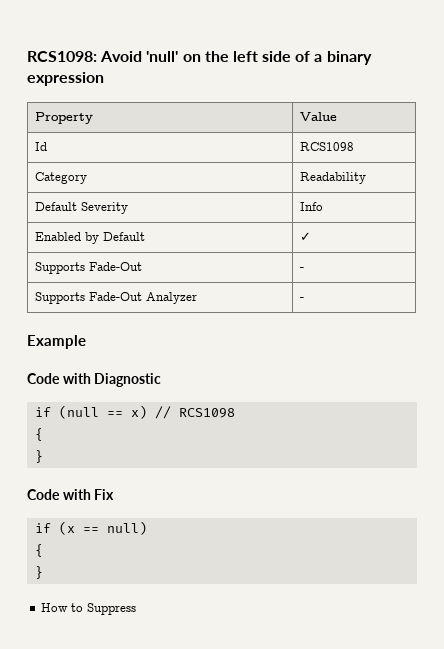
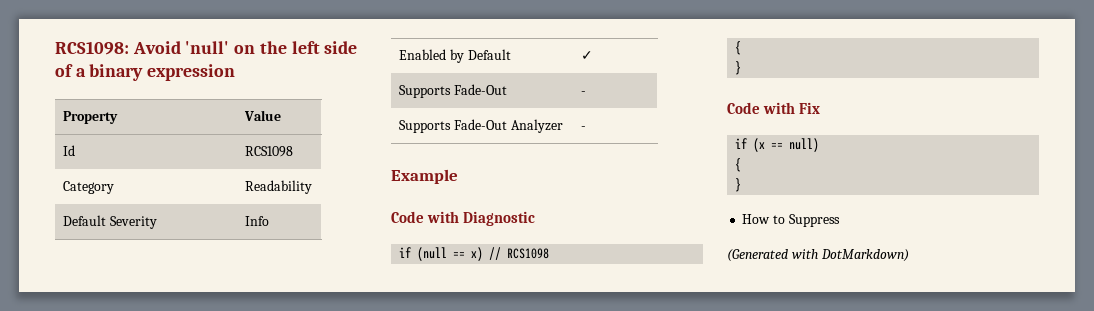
+ (Generated with DotMarkdown)

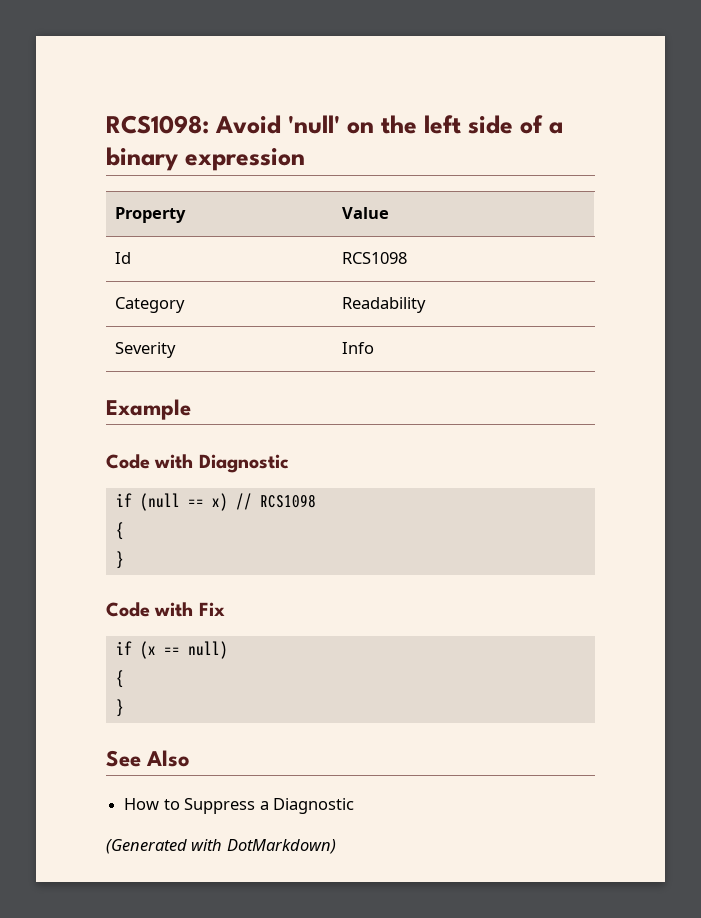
- Default Severity | Info
+ Severity | Info
- Enabled by Default | ✓
- Supports Fade-Out | -
- Supports Fade-Out Analyzer | -
+ See Also
- How to Suppress
+ How to Suppress a Diagnostic

